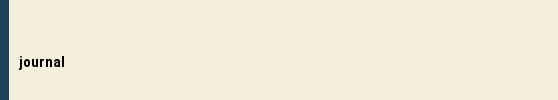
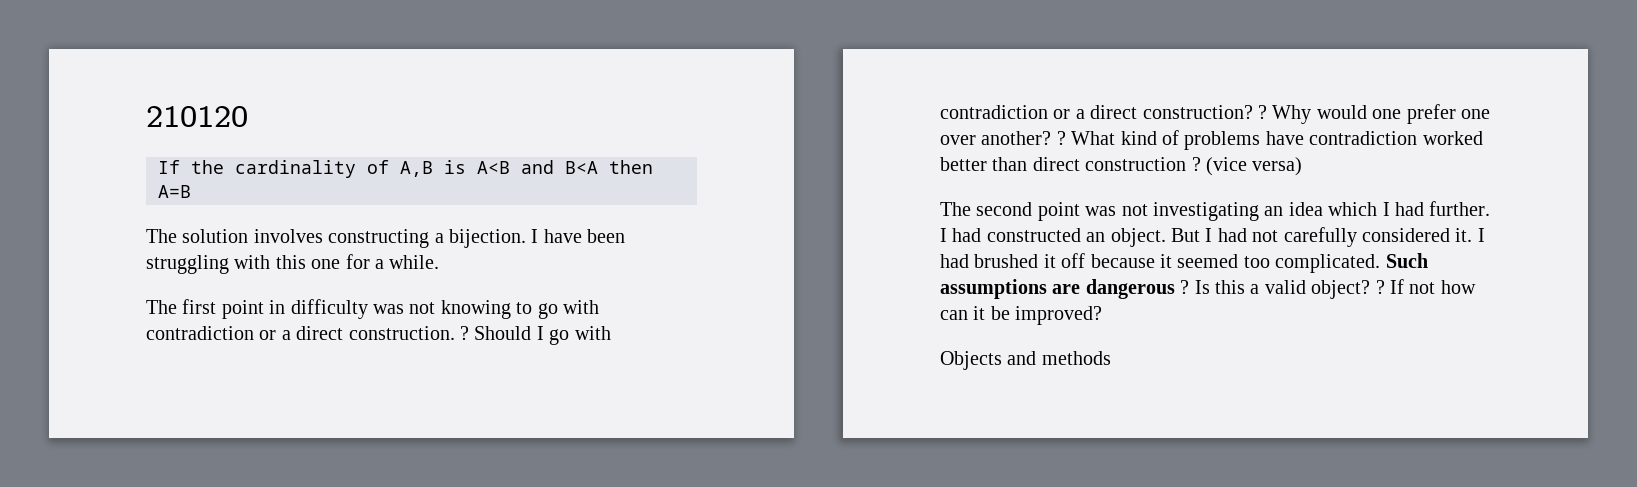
- journal
+ 210120
+ If the cardinality of A,B is A<B and B<A then A=B
+ The solution involves constructing a bijection. I have been struggling with this one for a while.
+ The first point in difficulty was not knowing to go with contradiction or a direct construction. ? Should I go with contradiction or a direct construction? ? Why would one prefer one over another? ? What kind of problems have contradiction worked better than direct construction ? (vice versa)
+ The second point was not investigating an idea which I had further. I had constructed an object. But I had not carefully considered it. I had brushed it off because it seemed too complicated. Such assumptions are dangerous ? Is this a valid object? ? If not how can it be improved?
+ Objects and methods

